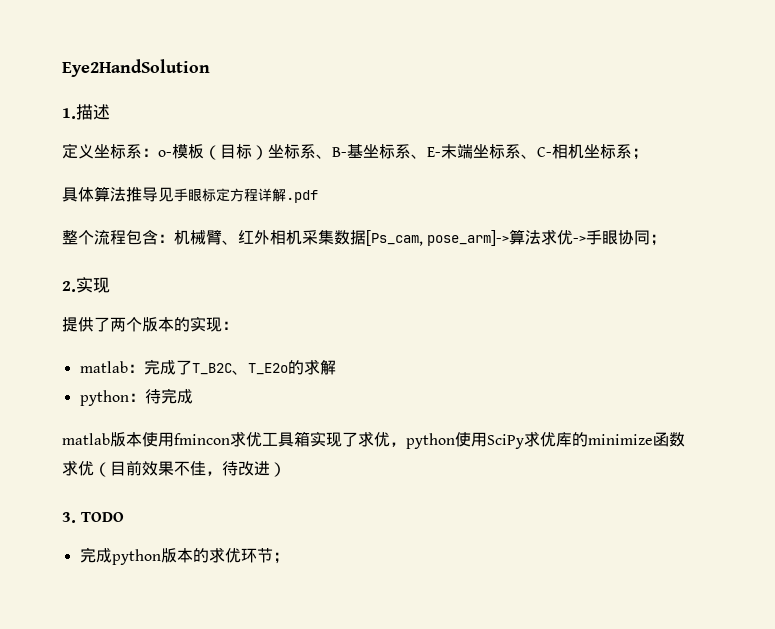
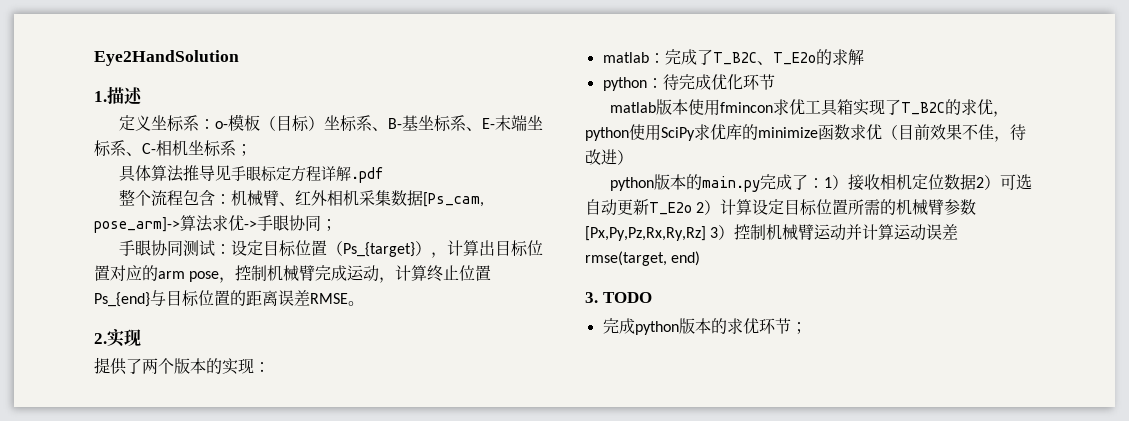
+ 手眼协同测试：设定目标位置（Ps_{target}），计算出目标位置对应的arm pose，控制机械臂完成运动，计算终止位置Ps_{end}与目标位置的距离误差RMSE。
- python：待完成
+ python：待完成优化环节
- matlab版本使用fmincon求优工具箱实现了求优，python使用SciPy求优库的minimize函数求优（目前效果不佳，待改进）
+ matlab版本使用fmincon求优工具箱实现了T_B2C的求优，python使用SciPy求优库的minimize函数求优（目前效果不佳，待改进）
+ python版本的main.py完成了：1）接收相机定位数据2）可选自动更新T_E2o 2）计算设定目标位置所需的机械臂参数[Px,Py,Pz,Rx,Ry,Rz] 3）控制机械臂运动并计算运动误差rmse(target, end)

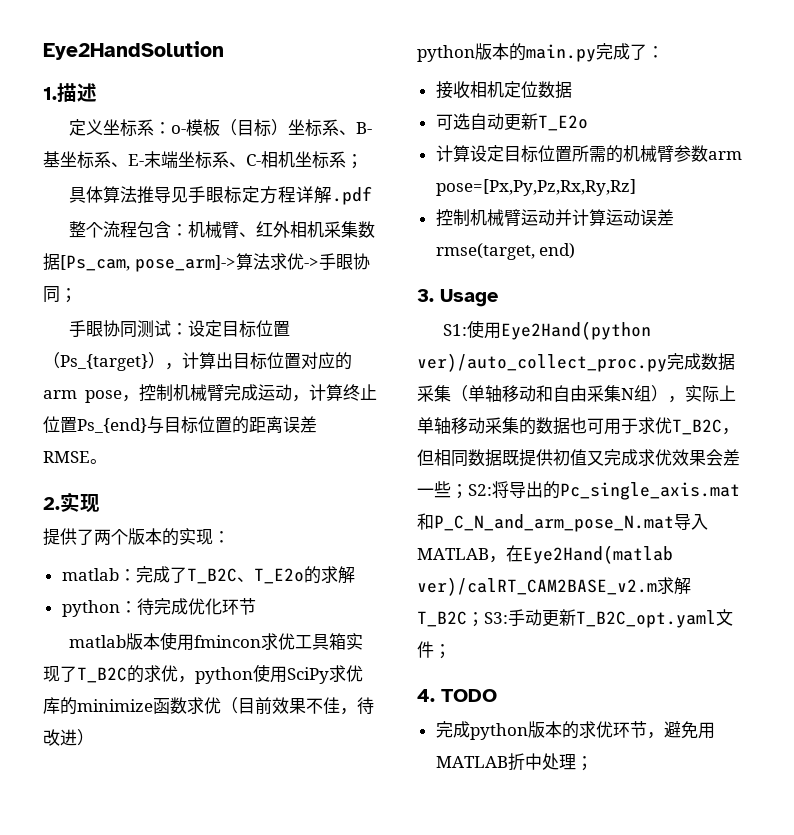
- python版本的main.py完成了：1）接收相机定位数据2）可选自动更新T_E2o 2）计算设定目标位置所需的机械臂参数[Px,Py,Pz,Rx,Ry,Rz] 3）控制机械臂运动并计算运动误差rmse(target, end)
+ python版本的main.py完成了：
+ 接收相机定位数据
+ 可选自动更新T_E2o
+ 计算设定目标位置所需的机械臂参数arm pose=[Px,Py,Pz,Rx,Ry,Rz]
+ 控制机械臂运动并计算运动误差rmse(target, end)
- 3. TODO
+ 3. Usage
+ S1:使用Eye2Hand(python ver)/auto_collect_proc.py完成数据采集（单轴移动和自由采集N组），实际上单轴移动采集的数据也可用于求优T_B2C，但相同数据既提供初值又完成求优效果会差一些；S2:将导出的Pc_single_axis.mat和P_C_N_and_arm_pose_N.mat导入MATLAB，在Eye2Hand(matlab ver)/calRT_CAM2BASE_v2.m求解T_B2C；S3:手动更新T_B2C_opt.yaml文件；
+ 4. TODO
- 完成python版本的求优环节；
+ 完成python版本的求优环节，避免用MATLAB折中处理；

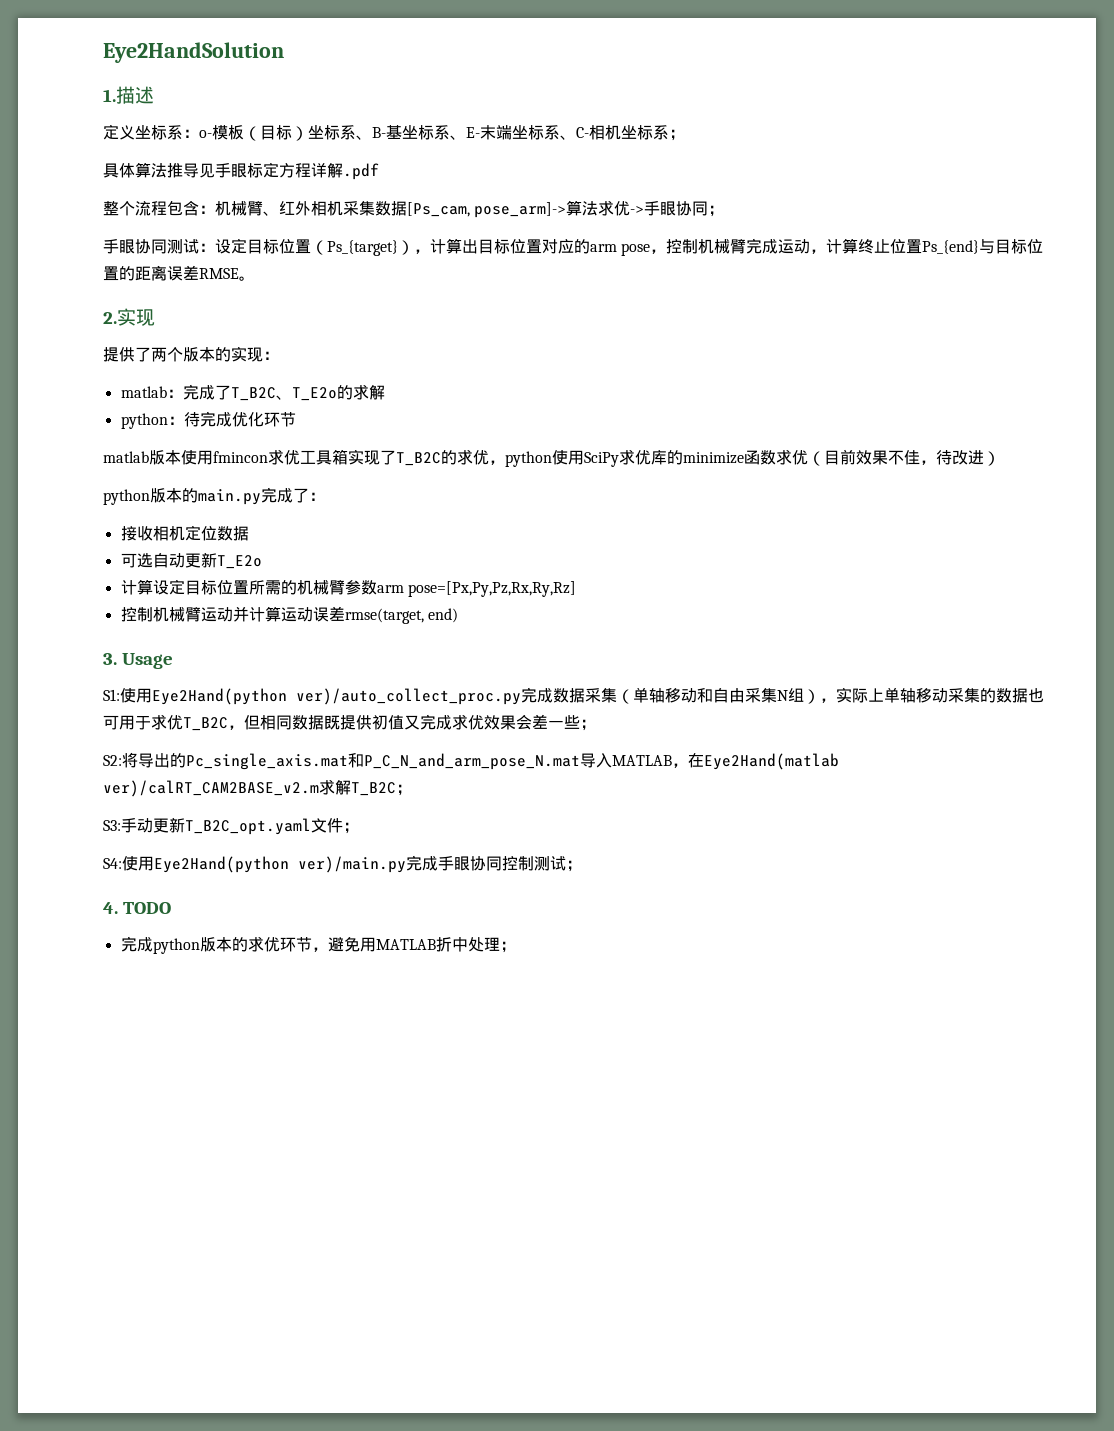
- S1:使用Eye2Hand(python ver)/auto_collect_proc.py完成数据采集（单轴移动和自由采集N组），实际上单轴移动采集的数据也可用于求优T_B2C，但相同数据既提供初值又完成求优效果会差一些；S2:将导出的Pc_single_axis.mat和P_C_N_and_arm_pose_N.mat导入MATLAB，在Eye2Hand(matlab ver)/calRT_CAM2BASE_v2.m求解T_B2C；S3:手动更新T_B2C_opt.yaml文件；
+ S1:使用Eye2Hand(python ver)/auto_collect_proc.py完成数据采集（单轴移动和自由采集N组），实际上单轴移动采集的数据也可用于求优T_B2C，但相同数据既提供初值又完成求优效果会差一些；
+ S2:将导出的Pc_single_axis.mat和P_C_N_and_arm_pose_N.mat导入MATLAB，在Eye2Hand(matlab ver)/calRT_CAM2BASE_v2.m求解T_B2C；
+ S3:手动更新T_B2C_opt.yaml文件；
+ S4:使用Eye2Hand(python ver)/main.py完成手眼协同控制测试；

